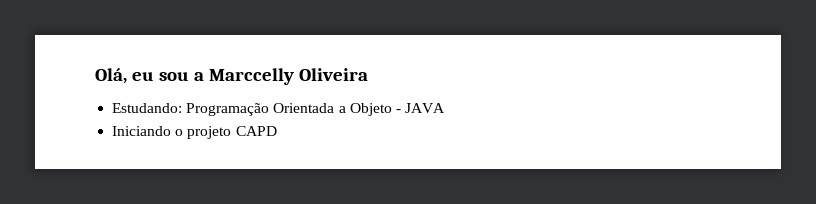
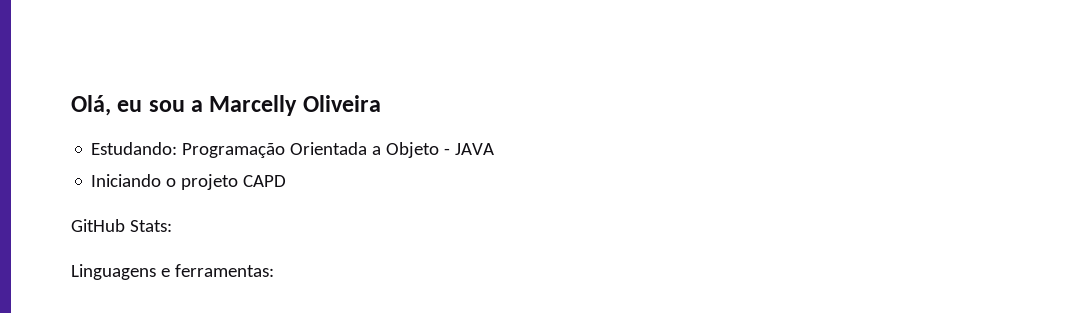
- Olá, eu sou a Marccelly Oliveira
+ Olá, eu sou a Marcelly Oliveira
+ GitHub Stats:
+ Linguagens e ferramentas:

